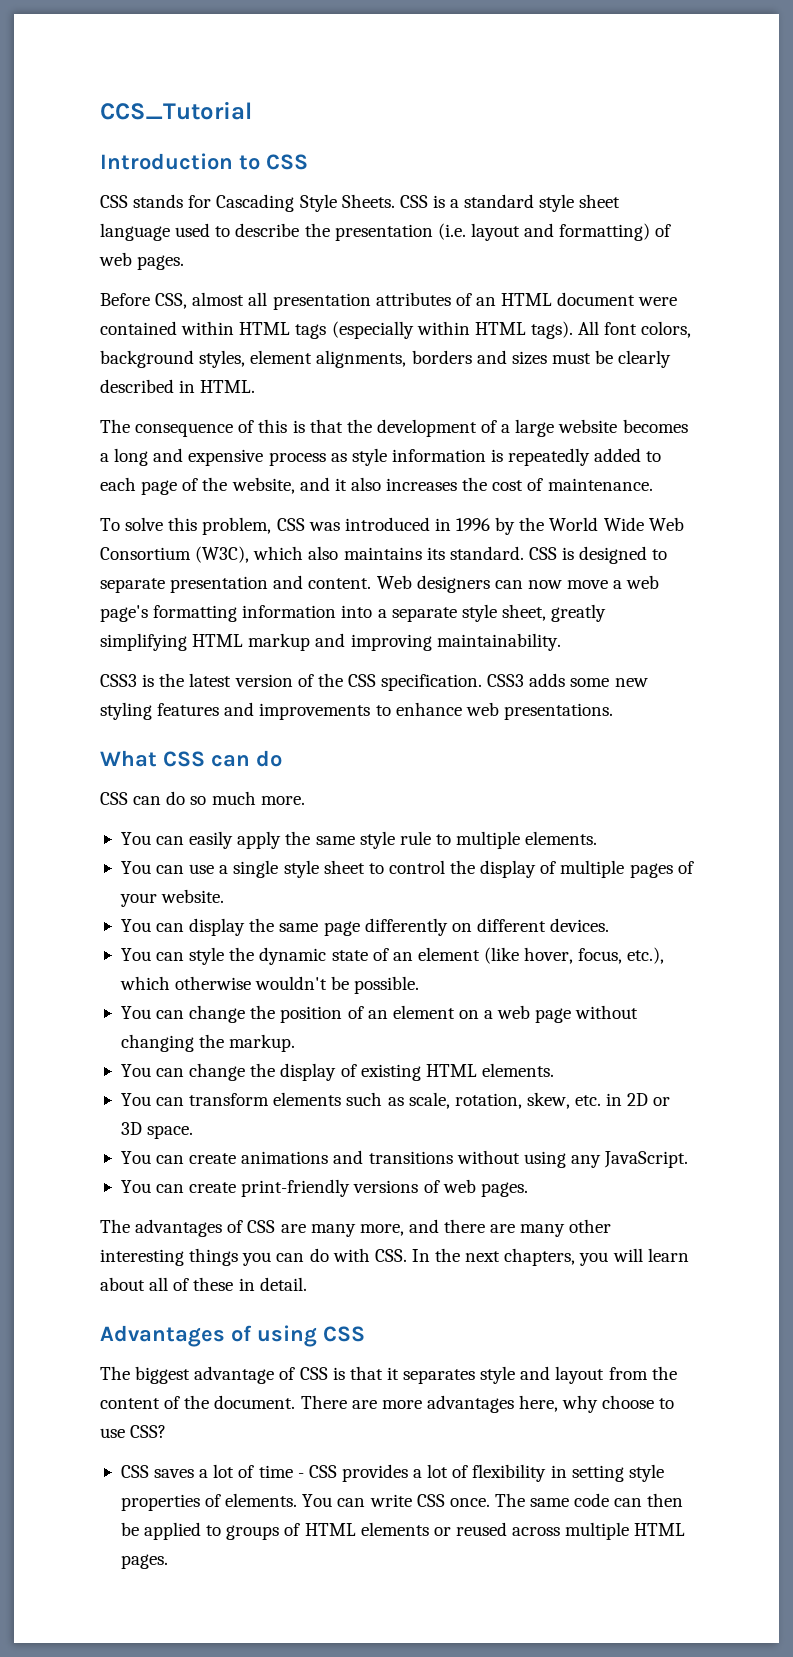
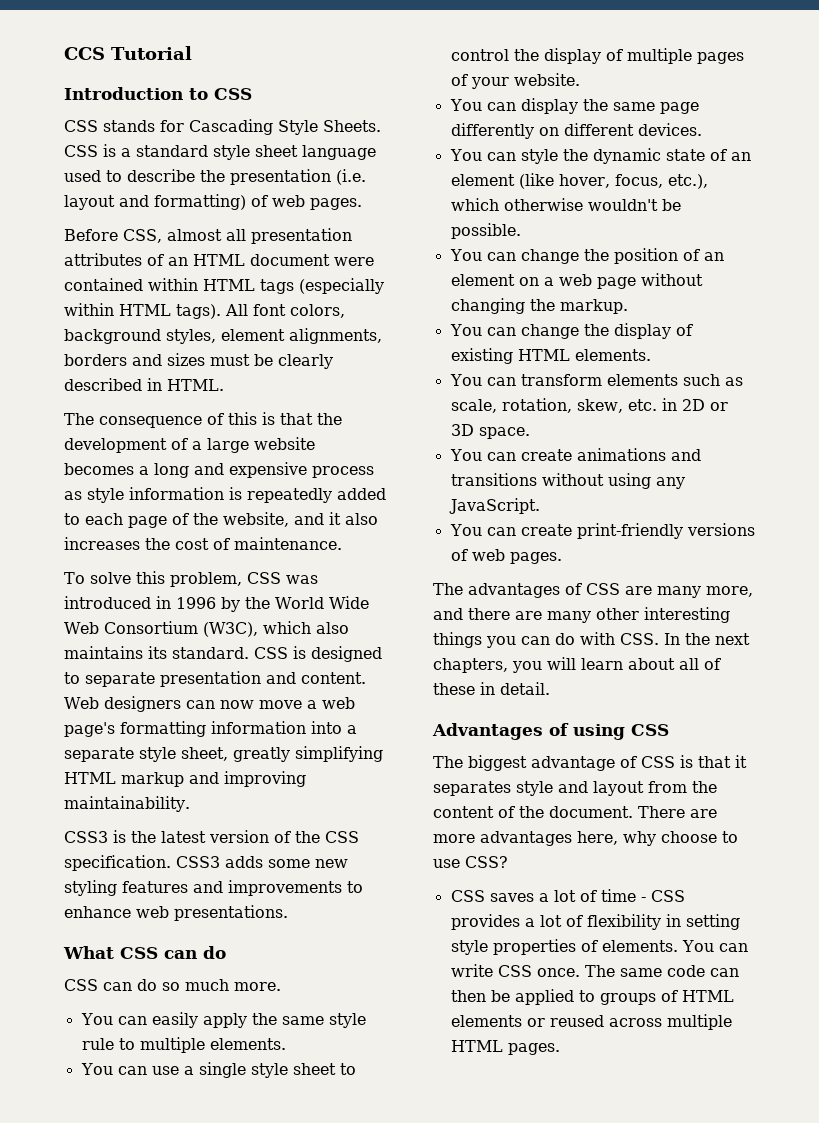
- CCS_Tutorial
+ CCS Tutorial

